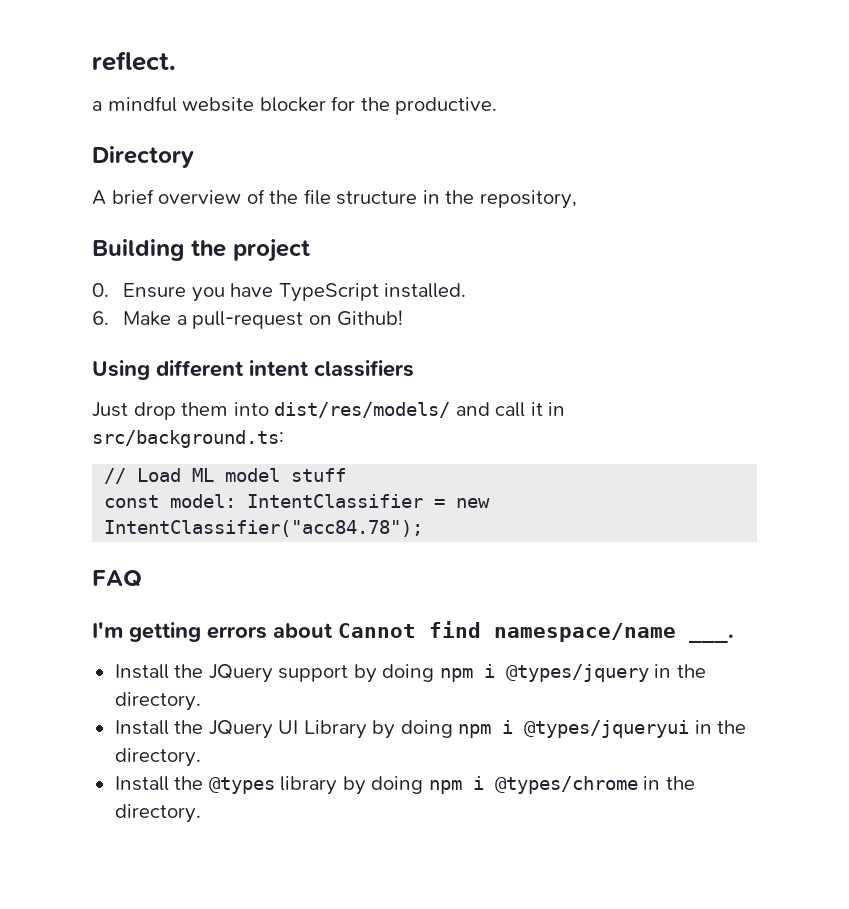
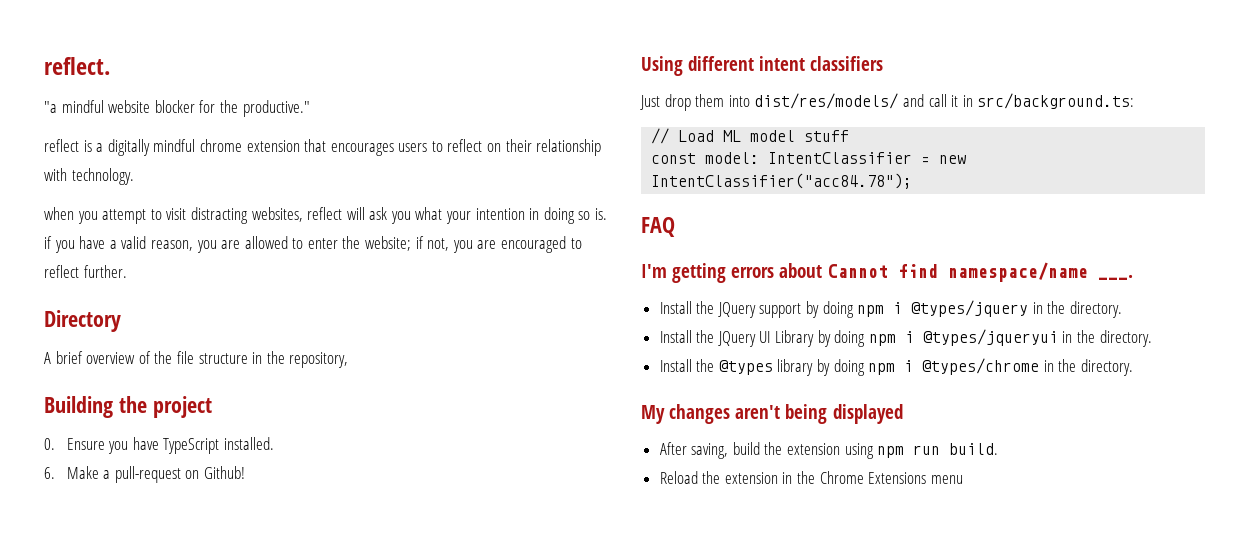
- a mindful website blocker for the productive.
+ "a mindful website blocker for the productive."
+ reflect is a digitally mindful chrome extension that encourages users to reflect on their relationship with technology.
+ when you attempt to visit distracting websites, reflect will ask you what your intention in doing so is. if you have a valid reason, you are allowed to enter the website; if not, you are encouraged to reflect further.
+ My changes aren't being displayed
+ After saving, build the extension using npm run build.
+ Reload the extension in the Chrome Extensions menu

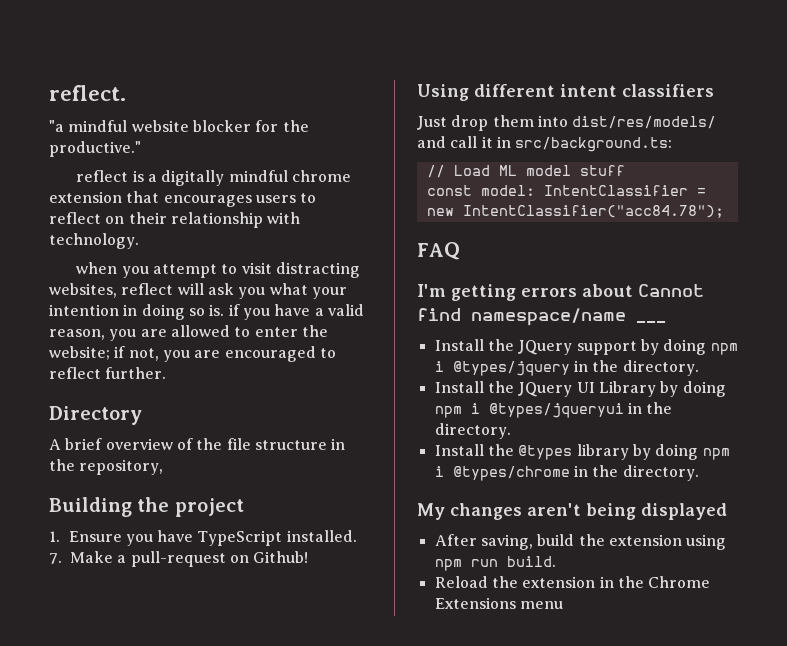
- 0. Ensure you have TypeScript installed.
+ 1. Ensure you have TypeScript installed.
- 6. Make a pull-request on Github!
+ 7. Make a pull-request on Github!
- I'm getting errors about Cannot find namespace/name ___.
+ I'm getting errors about Cannot find namespace/name ___

